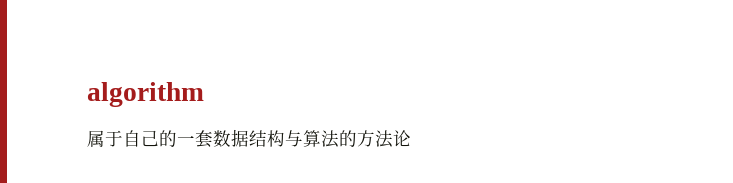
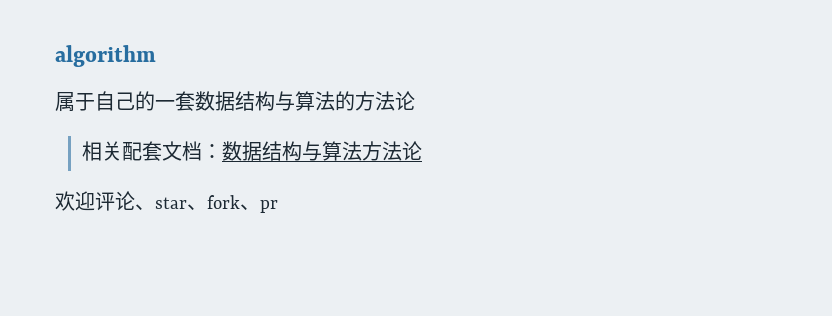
+ 相关配套文档：数据结构与算法方法论
+ 欢迎评论、star、fork、pr

